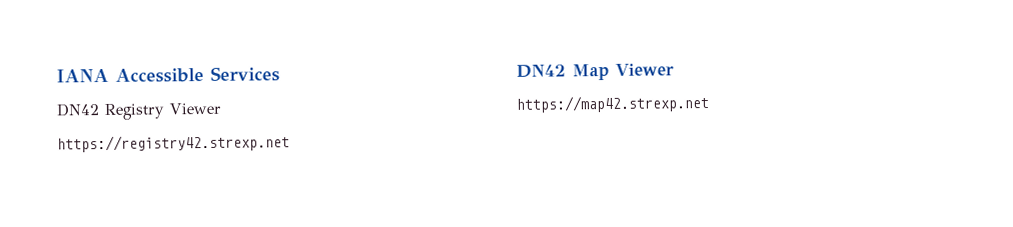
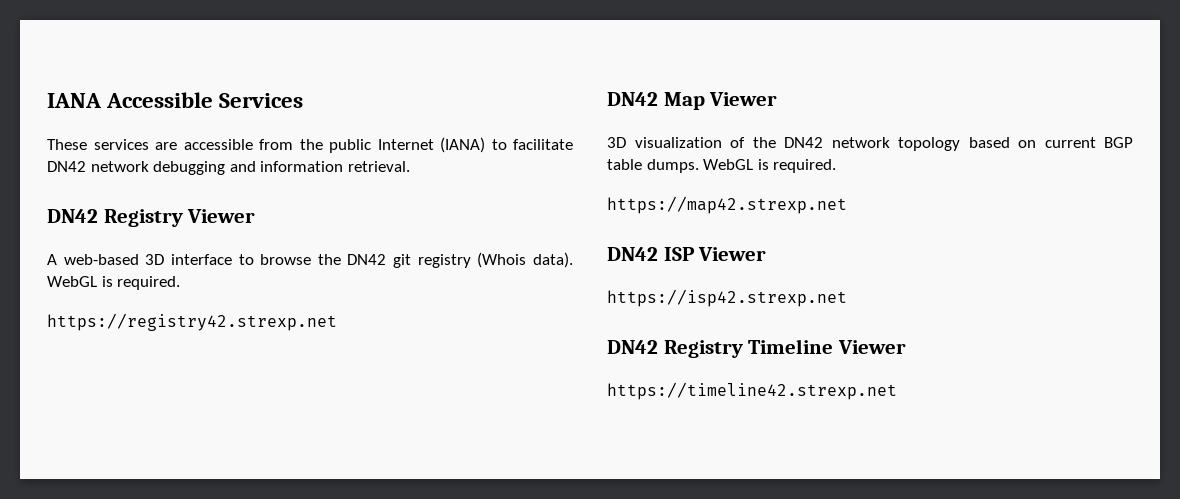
+ These services are accessible from the public Internet (IANA) to facilitate DN42 network debugging and information retrieval.
  DN42 Registry Viewer
+ A web-based 3D interface to browse the DN42 git registry (Whois data). WebGL is required.
  https://registry42.strexp.net
  DN42 Map Viewer
+ 3D visualization of the DN42 network topology based on current BGP table dumps. WebGL is required.
  https://map42.strexp.net
+ DN42 ISP Viewer
+ https://isp42.strexp.net
+ DN42 Registry Timeline Viewer
+ https://timeline42.strexp.net

